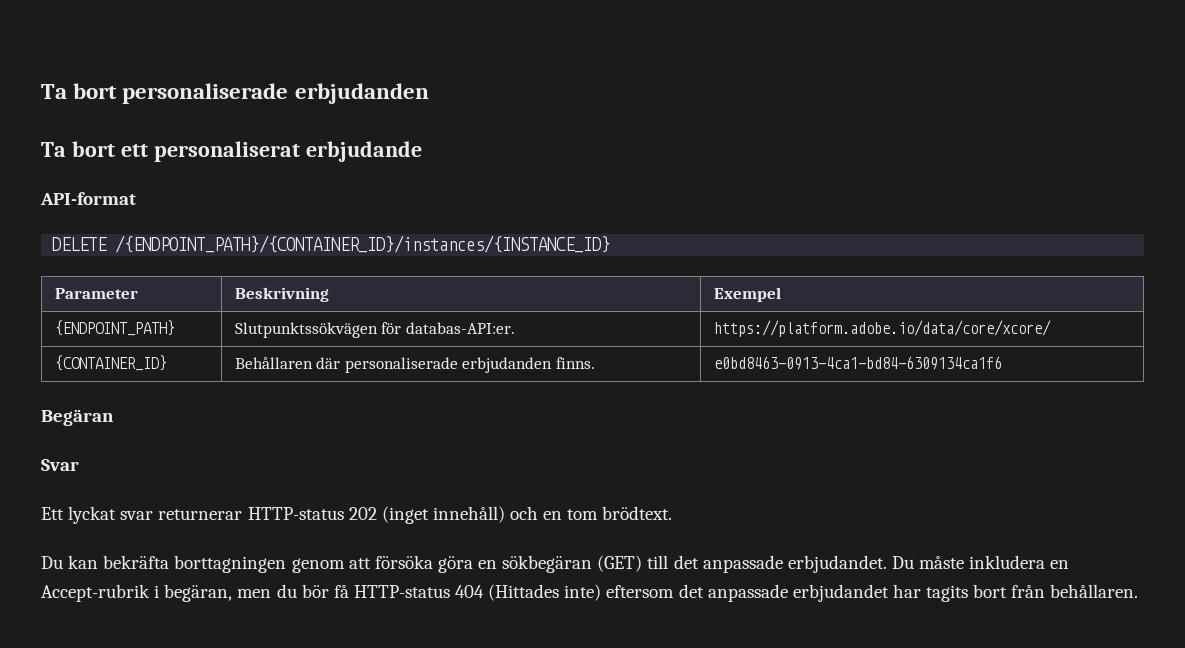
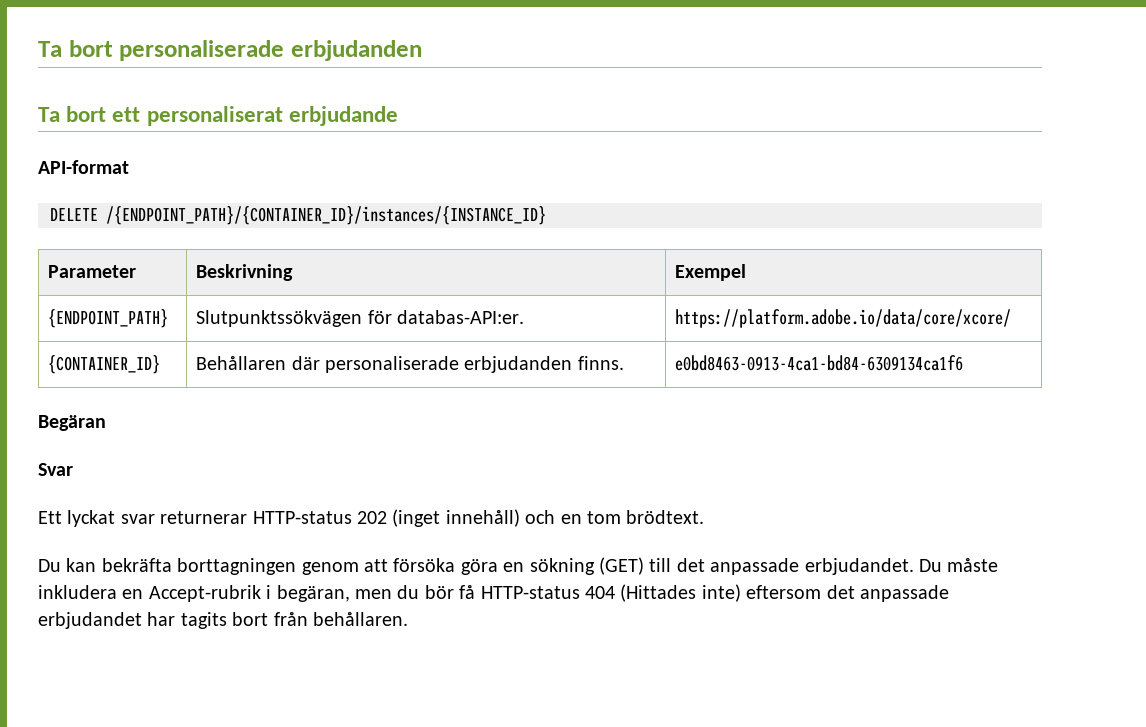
- Du kan bekräfta borttagningen genom att försöka göra en sökbegäran (GET) till det anpassade erbjudandet.
+ Du kan bekräfta borttagningen genom att försöka göra en sökning (GET) till det anpassade erbjudandet.

